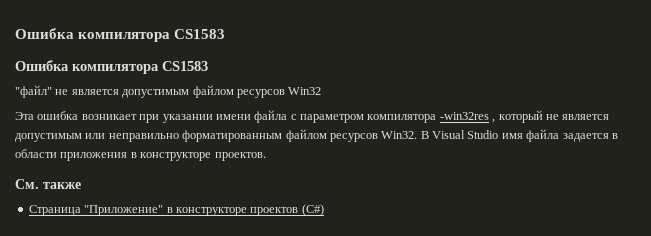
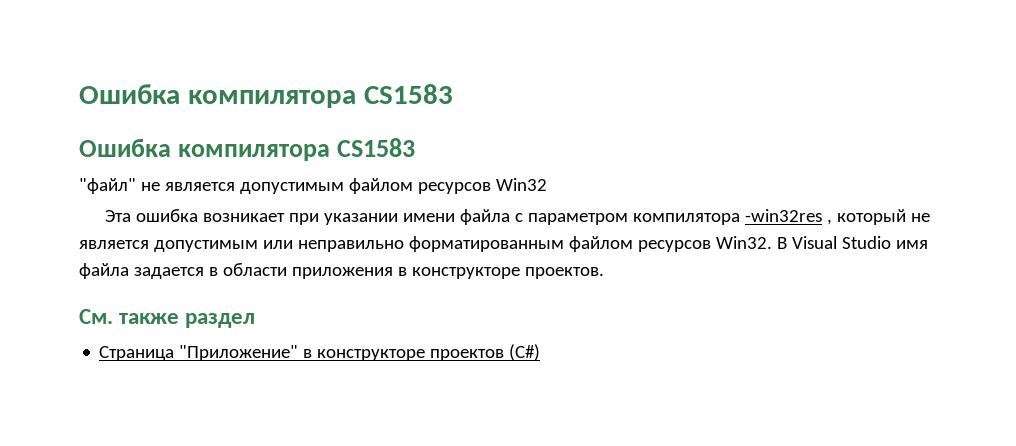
- См. также
+ См. также раздел

